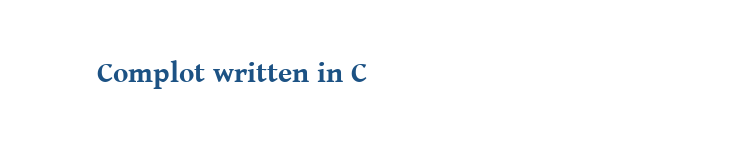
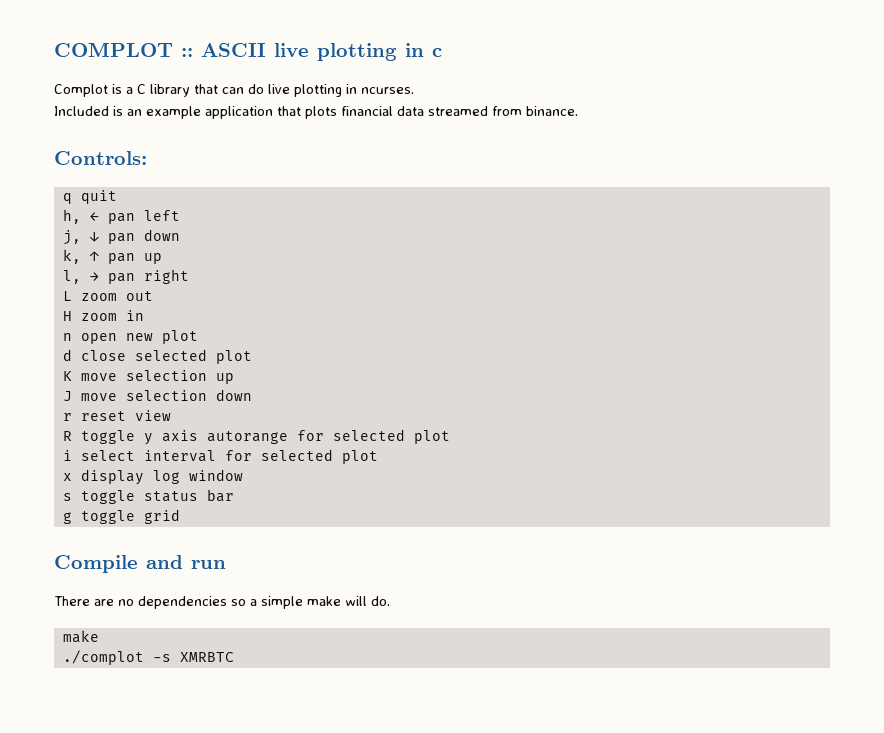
- Complot written in C
+ COMPLOT :: ASCII live plotting in c
+ Complot is a C library that can do live plotting in ncurses.
+ Included is an example application that plots financial data streamed from binance.
+ Controls:
+ q quit
+ h, ← pan left
+ j, ↓ pan down
+ k, ↑ pan up
+ l, → pan right
+ L zoom out
+ H zoom in
+ n open new plot
+ d close selected plot
+ K move selection up
+ J move selection down
+ r reset view
+ R toggle y axis autorange for selected plot
+ i select interval for selected plot
+ x display log window
+ s toggle status bar
+ g toggle grid
+ Compile and run
+ There are no dependencies so a simple make will do.
+ make
+ ./complot -s XMRBTC

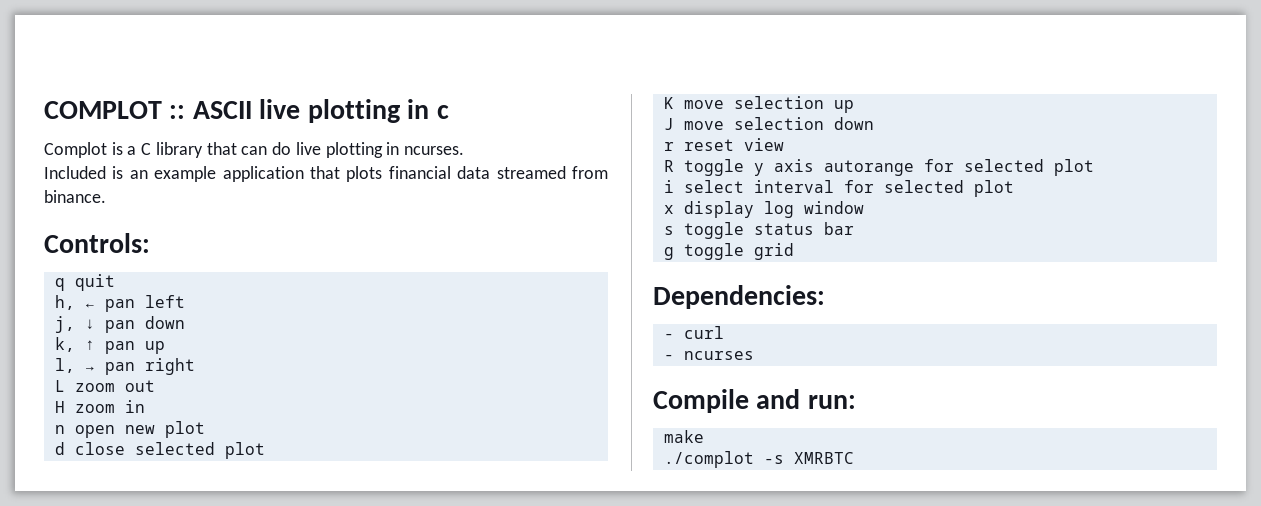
- Compile and run
- There are no dependencies so a simple make will do.
+ Dependencies:
+ - curl
+ - ncurses
+ Compile and run:

